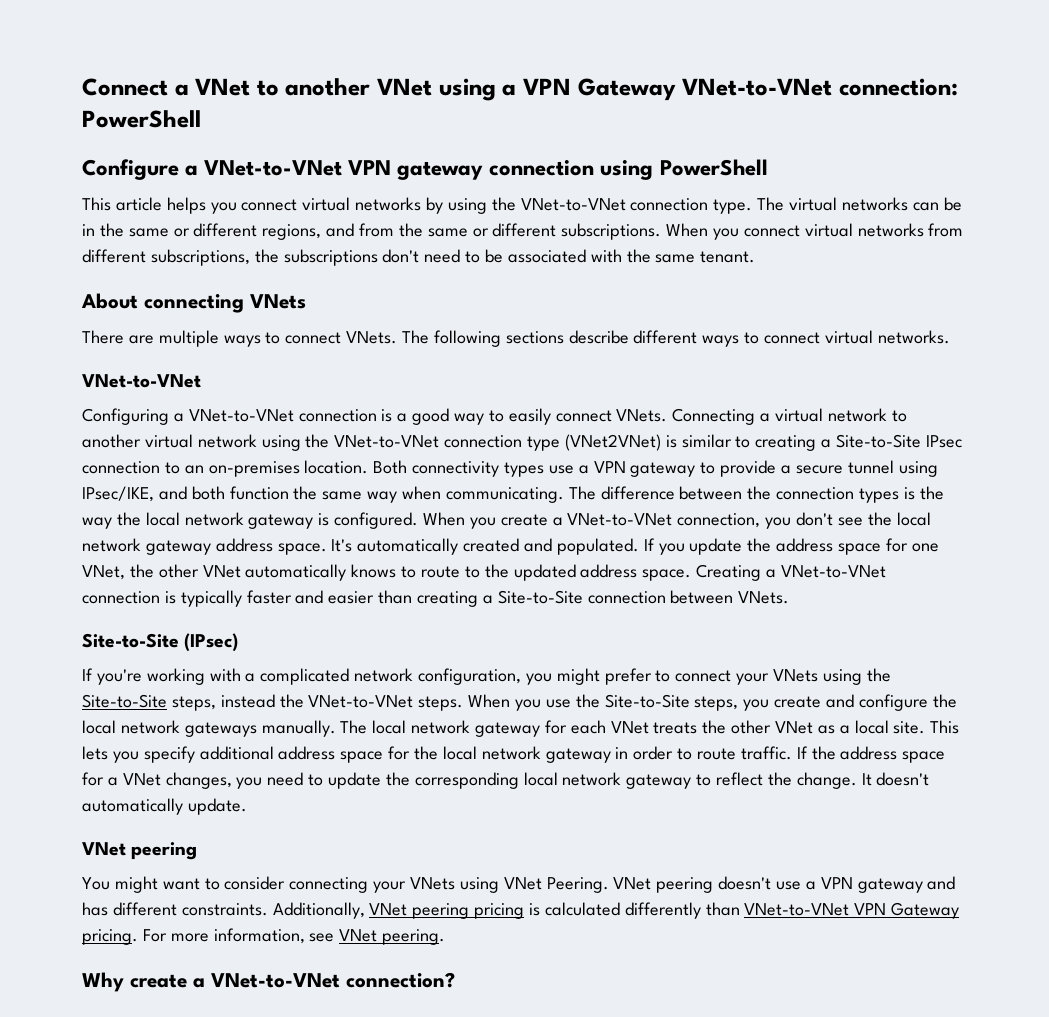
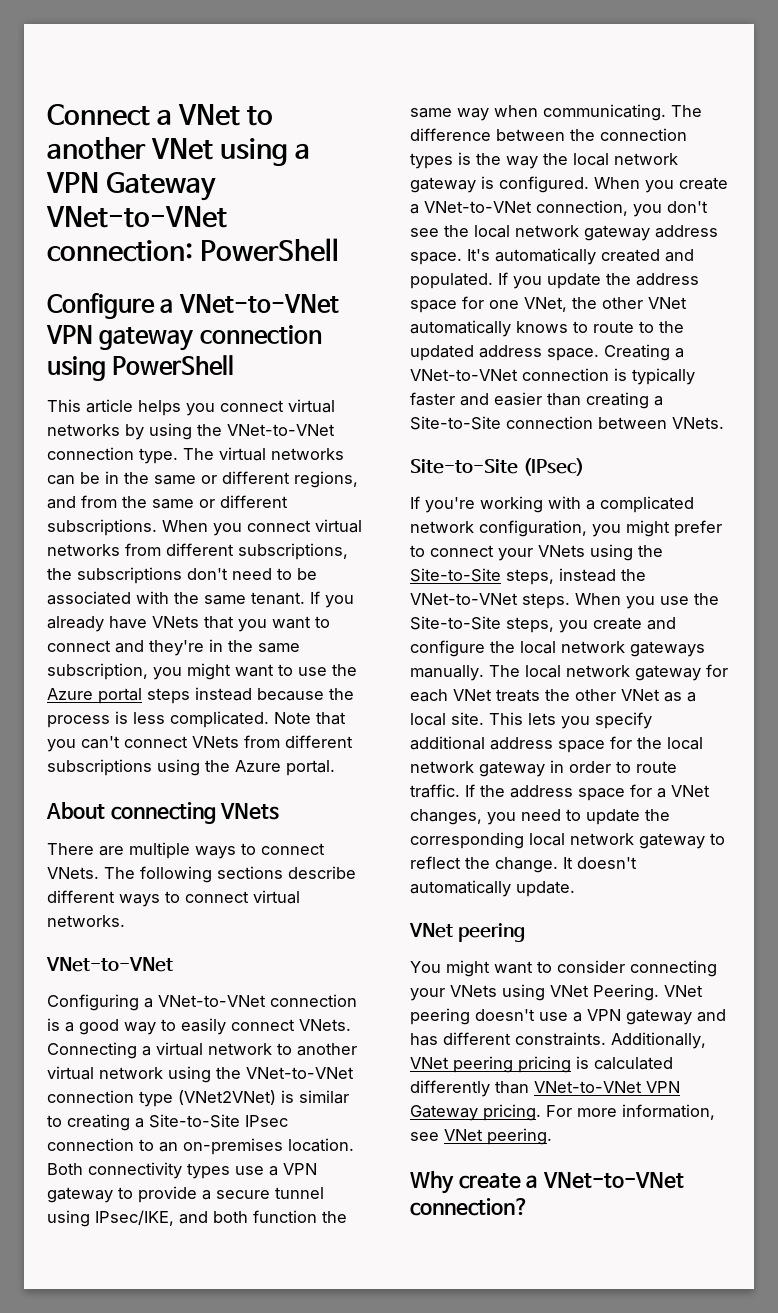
+ If you already have VNets that you want to connect and they're in the same subscription, you might want to use the Azure portal steps instead because the process is less complicated. Note that you can't connect VNets from different subscriptions using the Azure portal.

